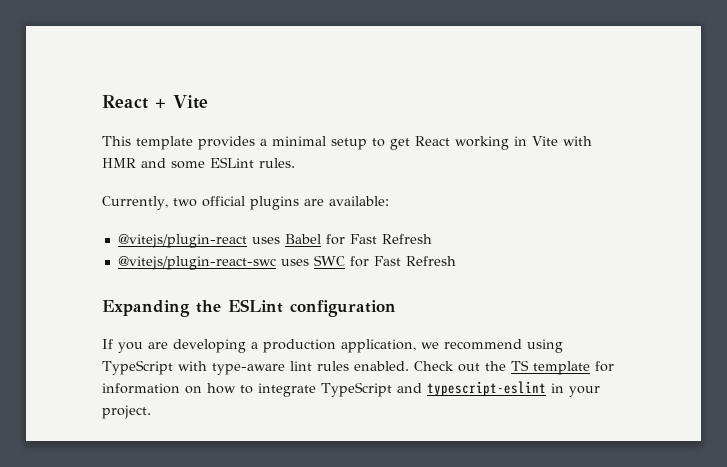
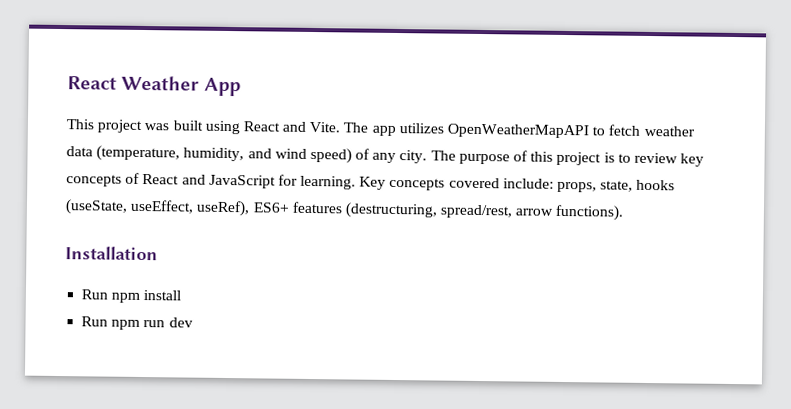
- React + Vite
+ React Weather App
- This template provides a minimal setup to get React working in Vite with HMR and some ESLint rules.
- Currently, two official plugins are available:
- @vitejs/plugin-react uses Babel for Fast Refresh
- @vitejs/plugin-react-swc uses SWC for Fast Refresh
- Expanding the ESLint configuration
- If you are developing a production application, we recommend using TypeScript with type-aware lint rules enabled. Check out the TS template for information on how to integrate TypeScript and typescript-eslint in your project.
+ This project was built using React and Vite. The app utilizes OpenWeatherMapAPI to fetch weather data (temperature, humidity, and wind speed) of any city. The purpose of this project is to review key concepts of React and JavaScript for learning. Key concepts covered include: props, state, hooks (useState, useEffect, useRef), ES6+ features (destructuring, spread/rest, arrow functions).
+ Installation
+ Run npm install
+ Run npm run dev

